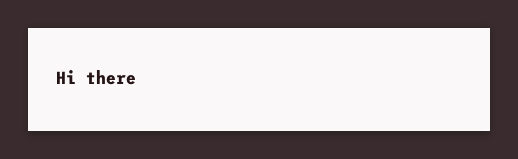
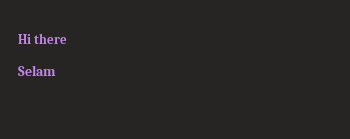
+ Selam

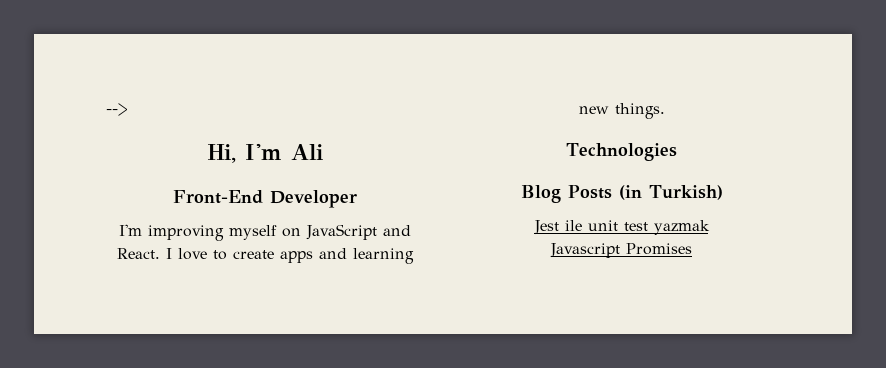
- Hi there
- Selam
+ -->
+ Hi, I'm Ali
+ Front-End Developer
+ I'm improving myself on JavaScript and React. I love to create apps and learning new things.
+ Technologies
+ Blog Posts (in Turkish)
+ Jest ile unit test yazmak
+ Javascript Promises

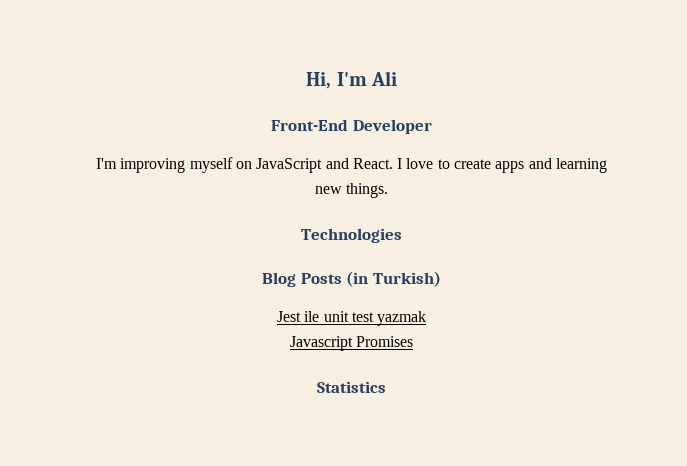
- -->
+ Statistics

